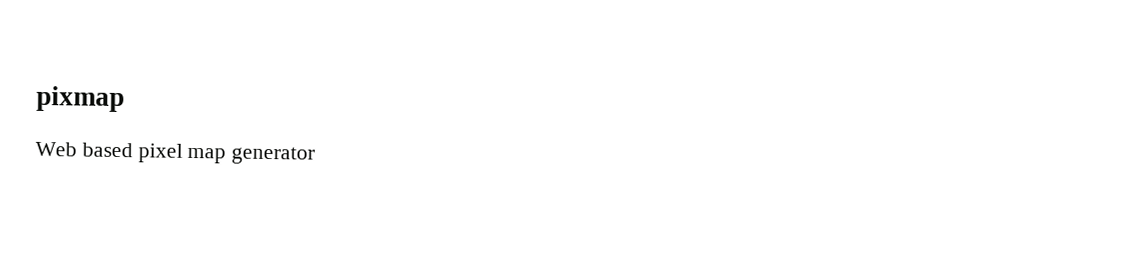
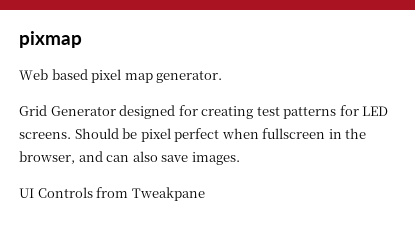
- Web based pixel map generator
+ Web based pixel map generator.
+ Grid Generator designed for creating test patterns for LED screens. Should be pixel perfect when fullscreen in the browser, and can also save images.
+ UI Controls from Tweakpane

